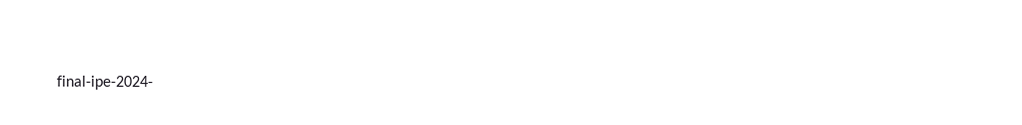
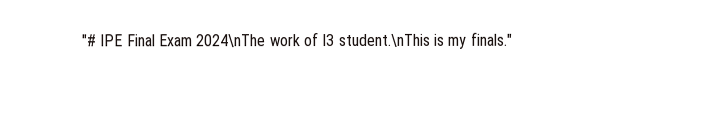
- final-ipe-2024-
+ "# IPE Final Exam 2024\nThe work of I3 student.\nThis is my finals."

